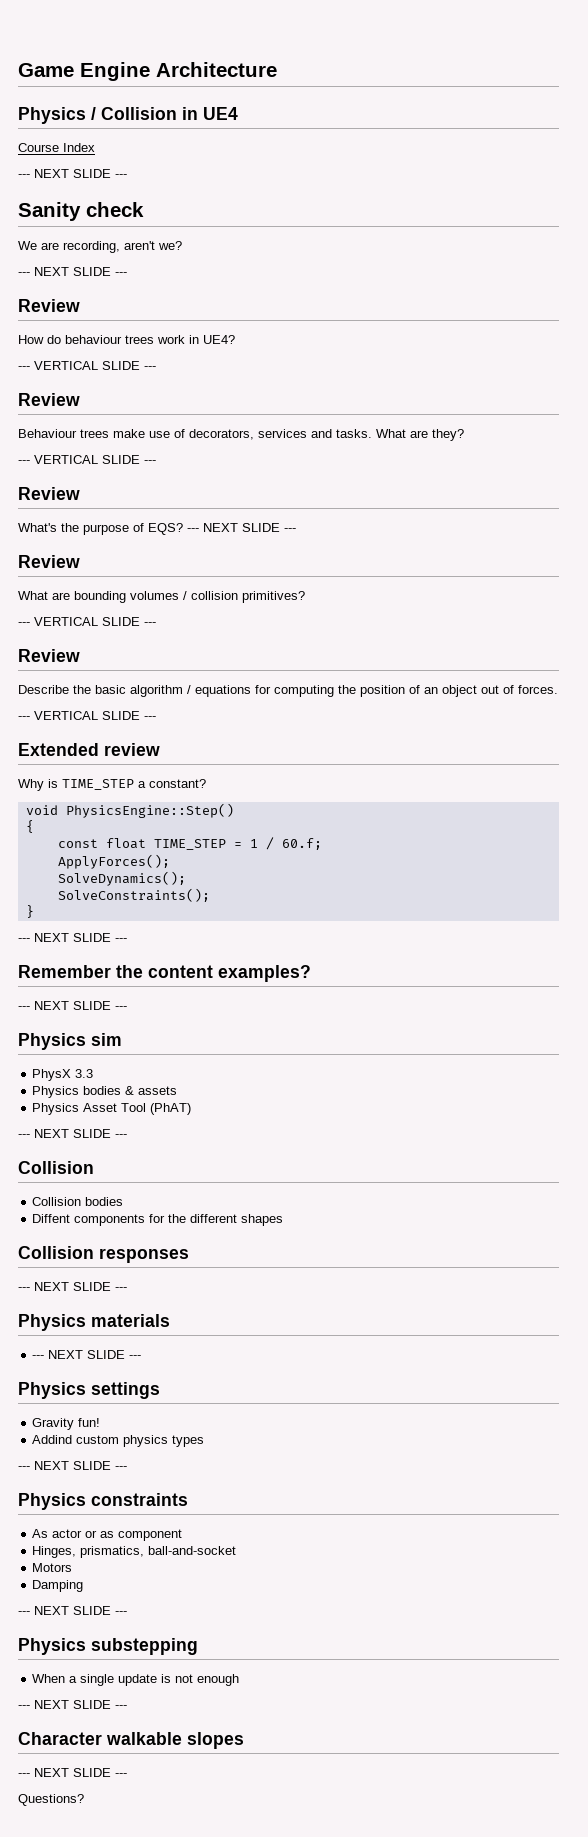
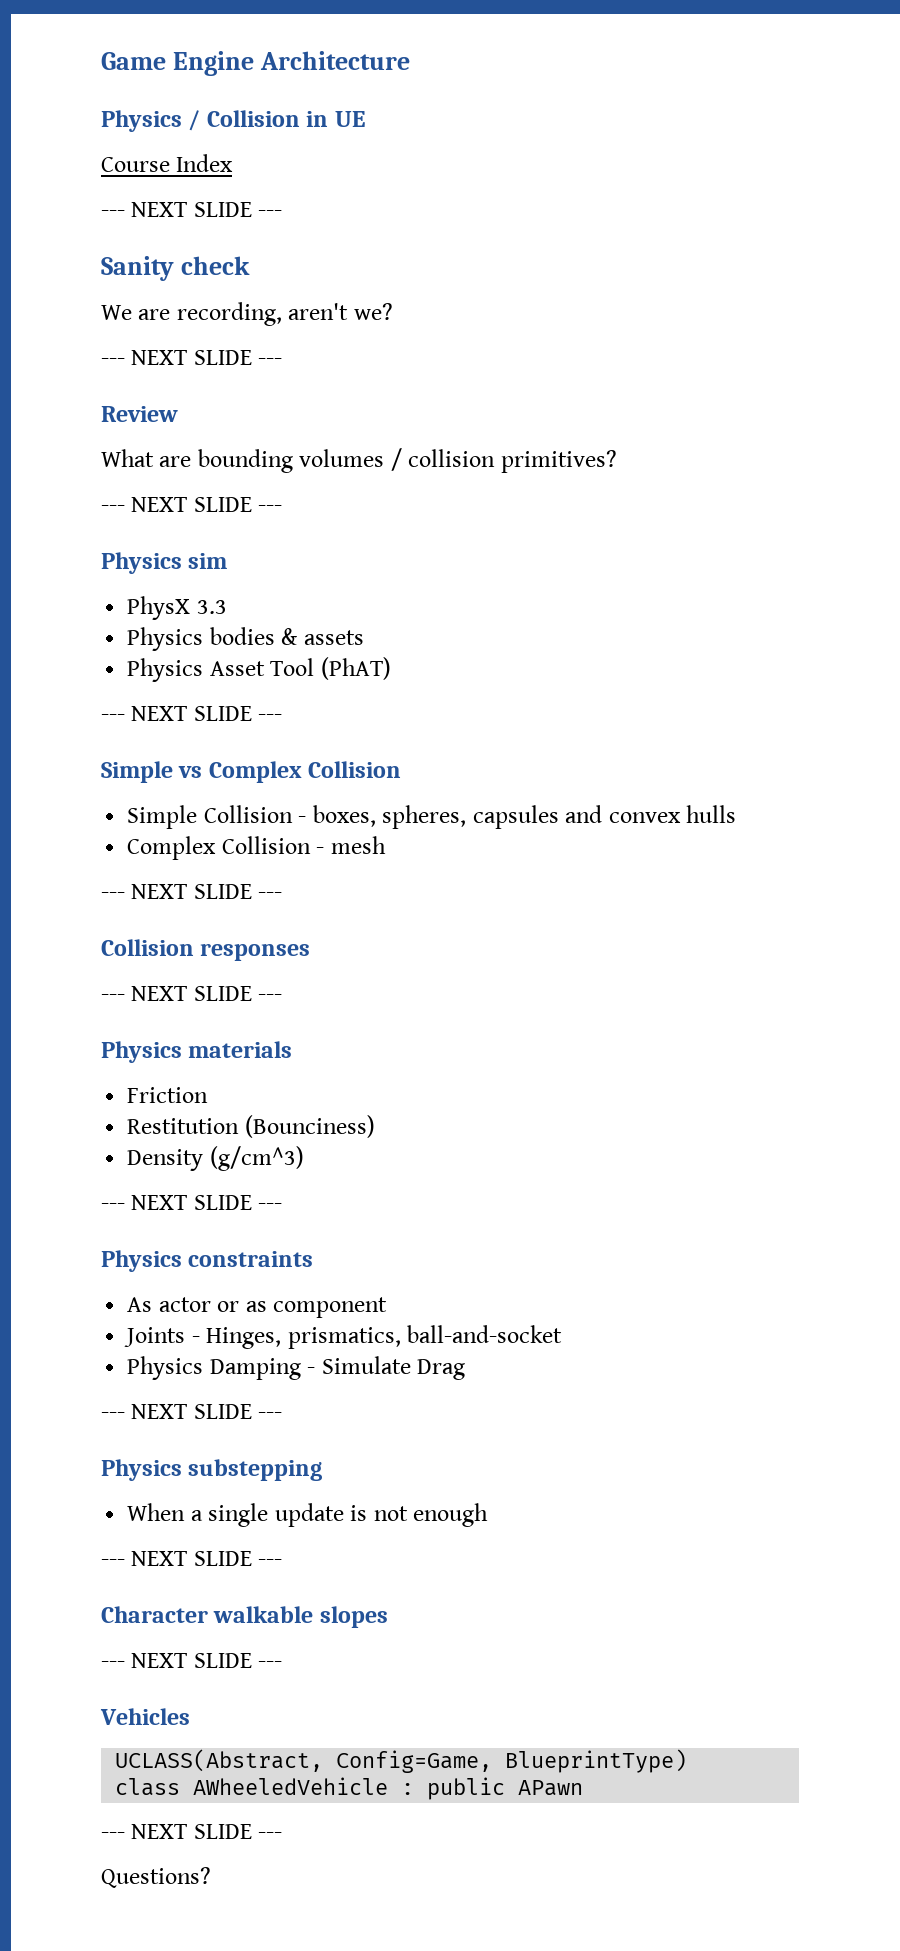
- Physics / Collision in UE4
+ Physics / Collision in UE
- How do behaviour trees work in UE4?
- --- VERTICAL SLIDE ---
- Review
- Behaviour trees make use of decorators, services and tasks. What are they?
- --- VERTICAL SLIDE ---
- Review
- What's the purpose of EQS? --- NEXT SLIDE ---
- Review
  What are bounding volumes / collision primitives?
- --- VERTICAL SLIDE ---
- Review
- Describe the basic algorithm / equations for computing the position of an object out of forces.
- --- VERTICAL SLIDE ---
- Extended review
- Why is TIME_STEP a constant?
- void PhysicsEngine::Step()
- {
- const float TIME_STEP = 1 / 60.f;
- ApplyForces();
- SolveDynamics();
- SolveConstraints();
- }
- --- NEXT SLIDE ---
- Remember the content examples?
  Physics Asset Tool (PhAT)
  --- NEXT SLIDE ---
- Collision
- Collision bodies
- Diffent components for the different shapes
+ Simple vs Complex Collision
+ Simple Collision - boxes, spheres, capsules and convex hulls
+ Complex Collision - mesh
+ --- NEXT SLIDE ---
  Physics materials
- --- NEXT SLIDE ---
- Physics settings
- Gravity fun!
- Addind custom physics types
+ Friction
+ Restitution (Bounciness)
+ Density (g/cm^3)
- Hinges, prismatics, ball-and-socket
+ Joints - Hinges, prismatics, ball-and-socket
- Motors
- Damping
+ Physics Damping - Simulate Drag
+ Vehicles
+ UCLASS(Abstract, Config=Game, BlueprintType)
+ class AWheeledVehicle : public APawn
+ --- NEXT SLIDE ---

